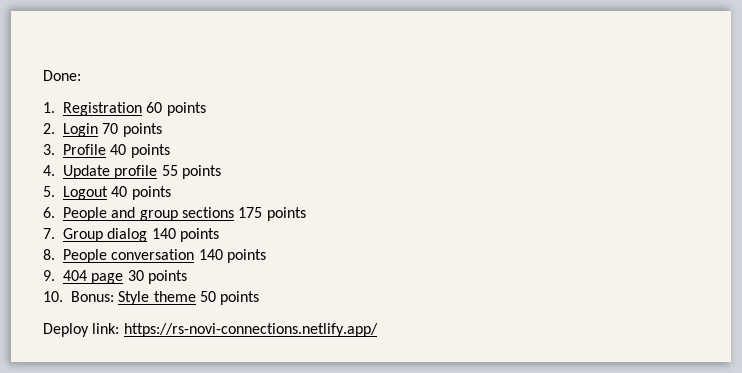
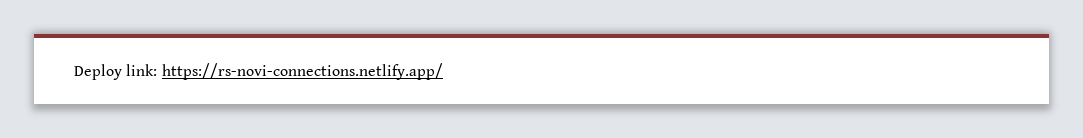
- Done:
- 1. Registration 60 points
- 2. Login 70 points
- 3. Profile 40 points
- 4. Update profile 55 points
- 5. Logout 40 points
- 6. People and group sections 175 points
- 7. Group dialog 140 points
- 8. People conversation 140 points
- 9. 404 page 30 points
- 10. Bonus: Style theme 50 points

